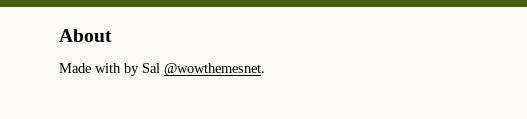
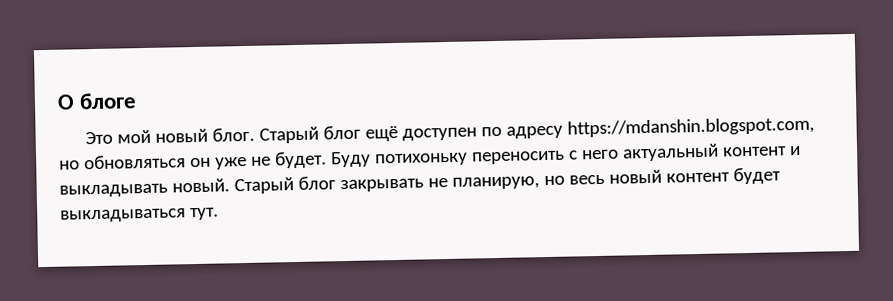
- About
- Made with by Sal @wowthemesnet.
+ О блоге
+ Это мой новый блог. Старый блог ещё доступен по адресу https://mdanshin.blogspot.com, но обновляться он уже не будет. Буду потихоньку переносить с него актуальный контент и выкладывать новый. Старый блог закрывать не планирую, но весь новый контент будет выкладываться тут.

